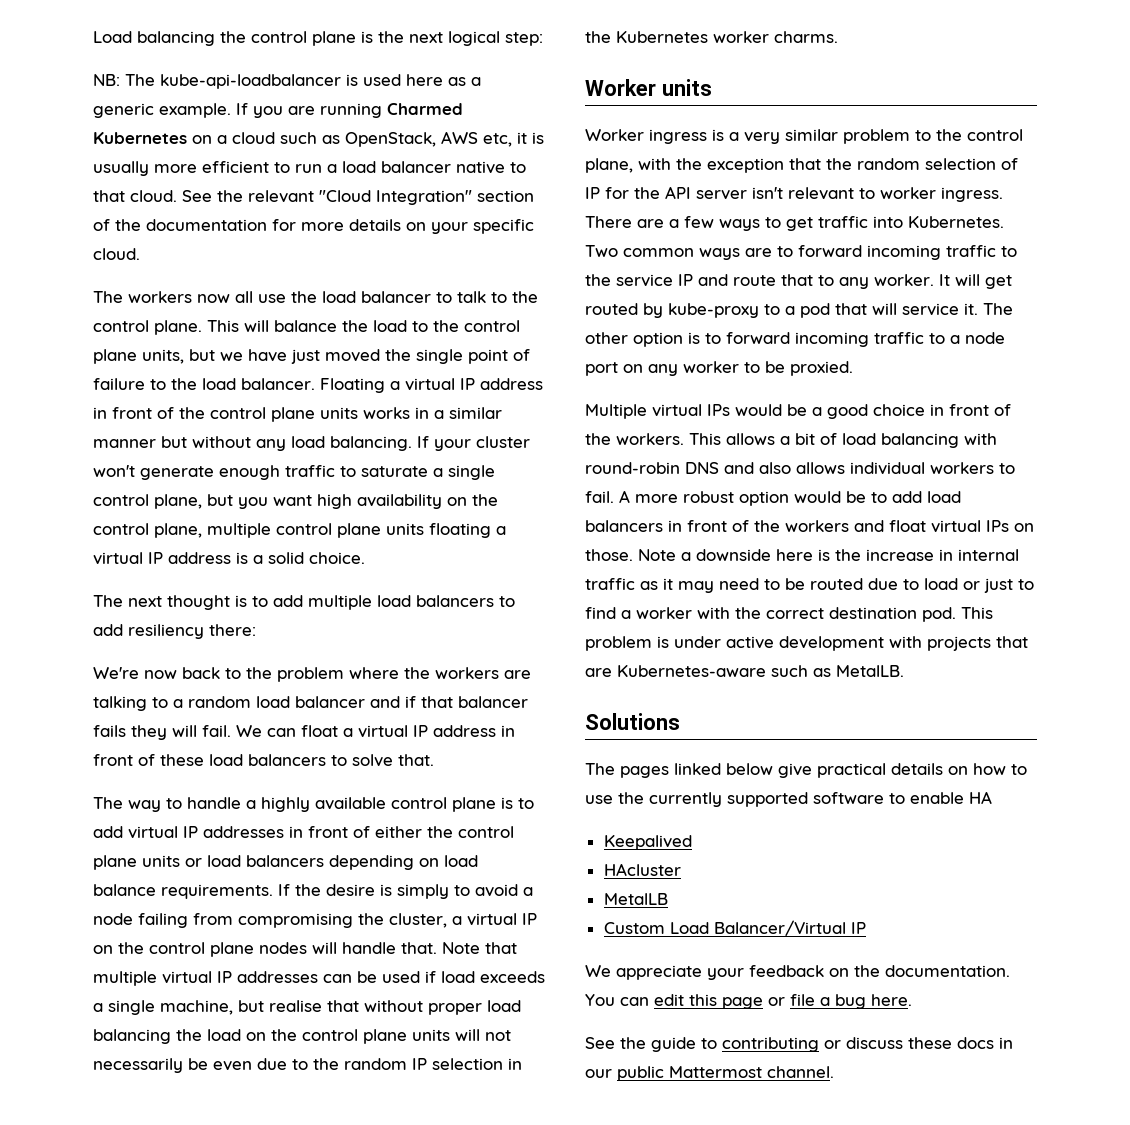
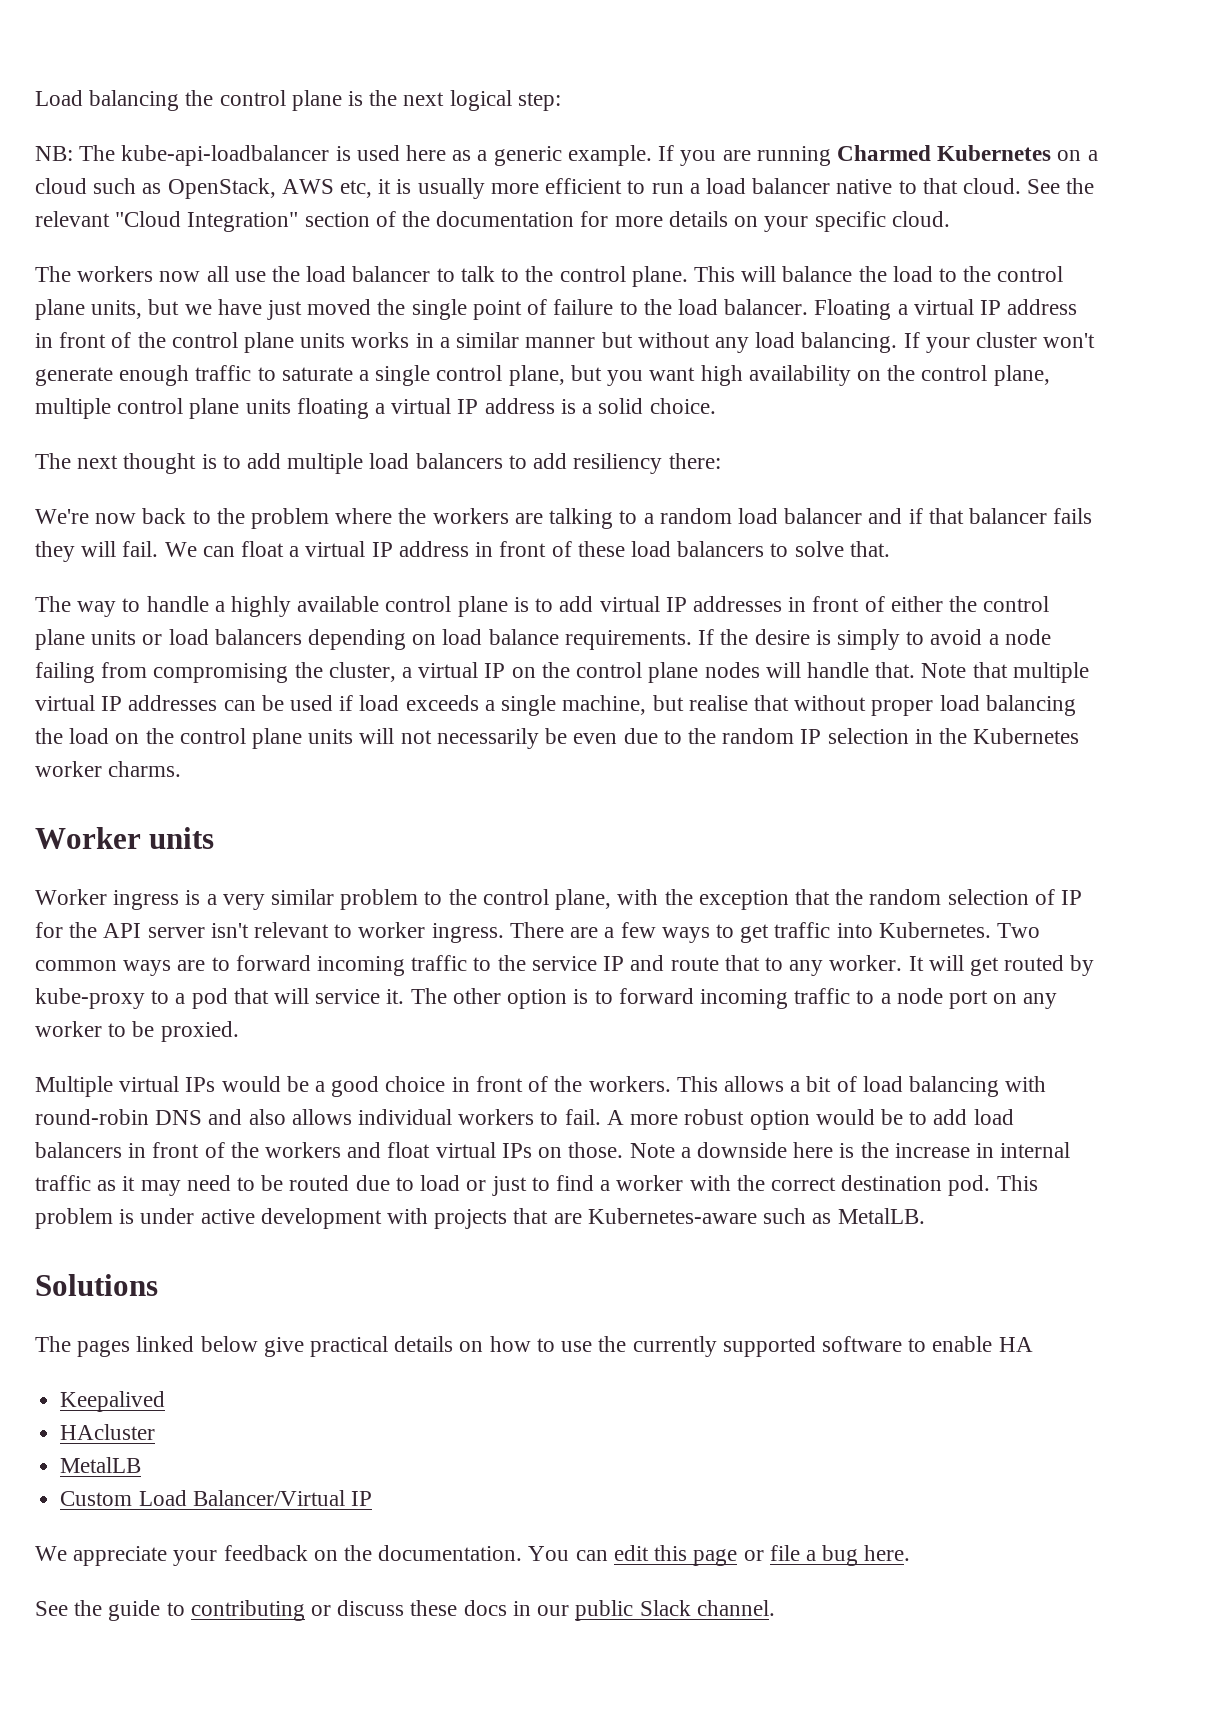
- See the guide to contributing or discuss these docs in our public Mattermost channel.
+ See the guide to contributing or discuss these docs in our public Slack channel.

